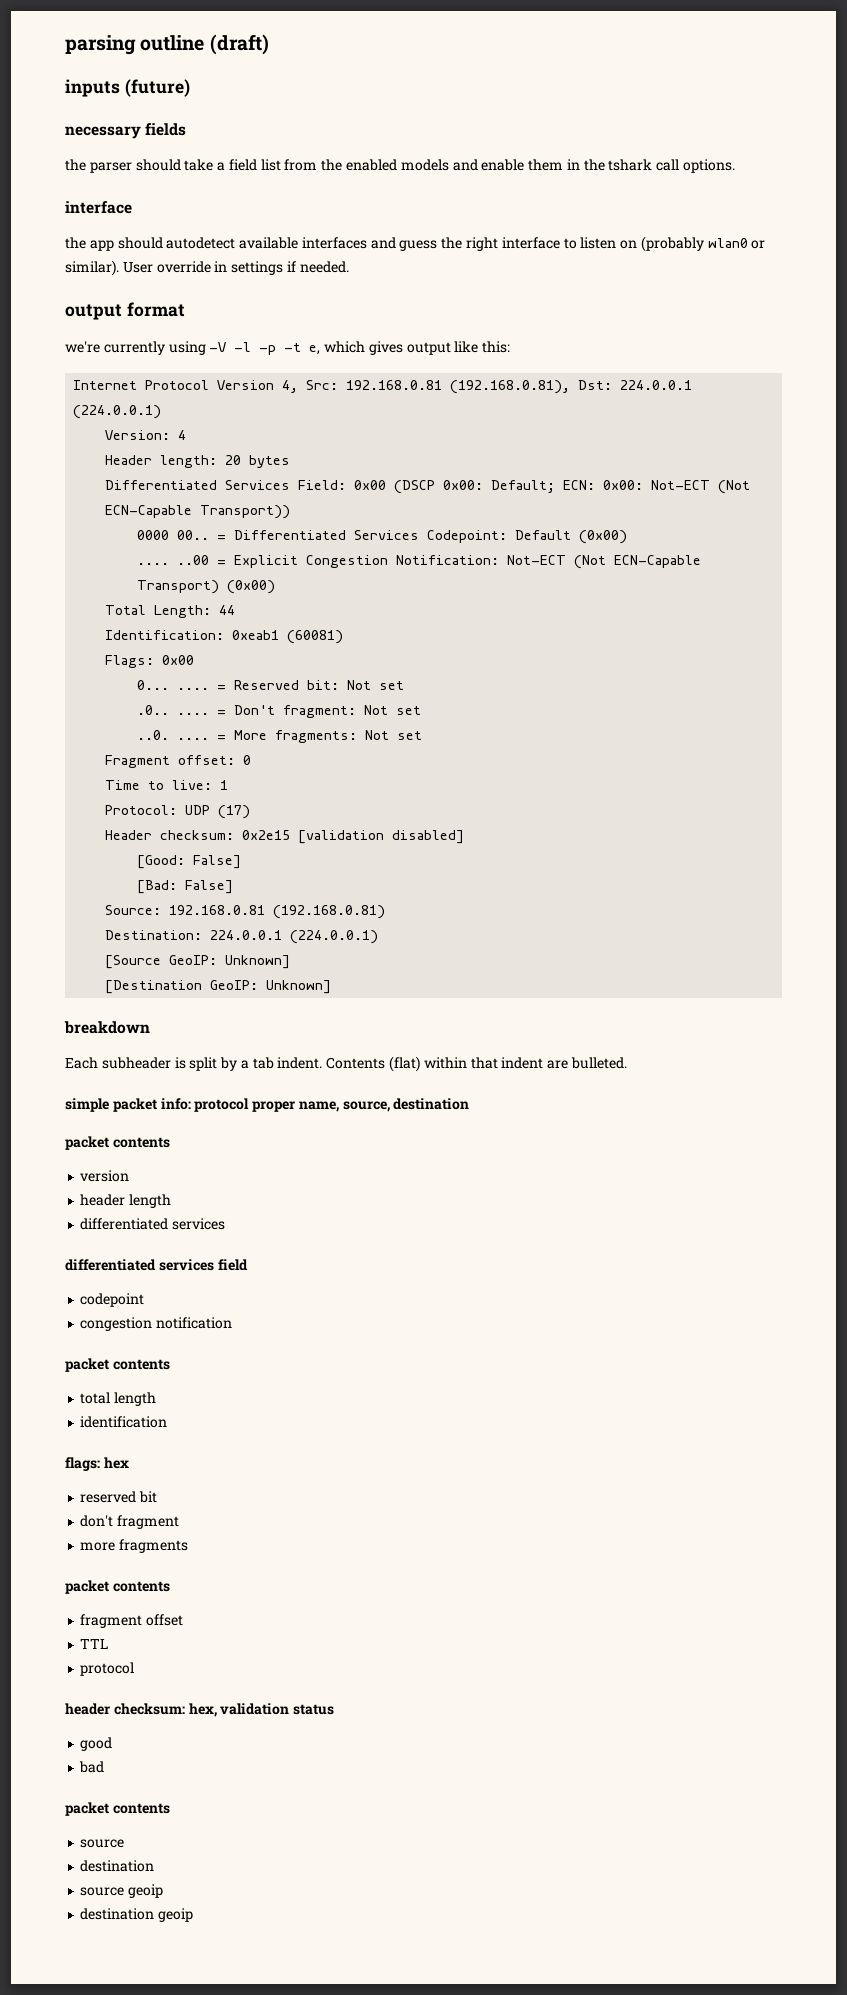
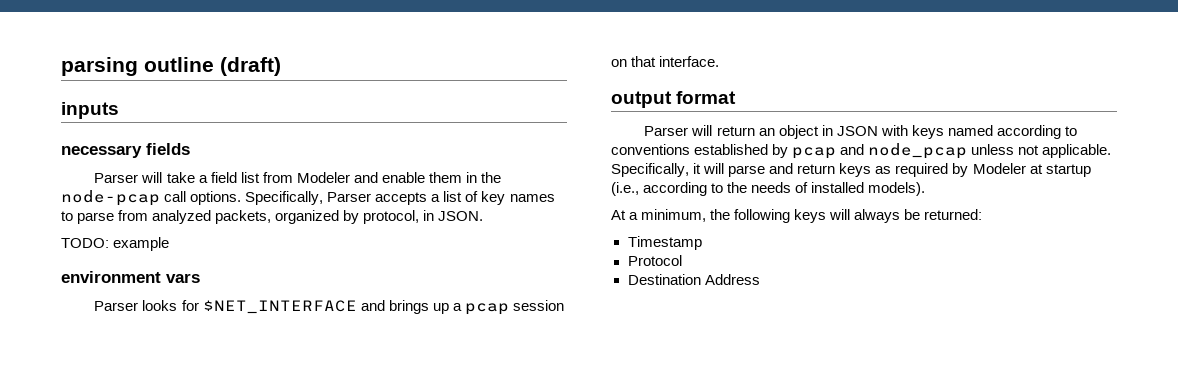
- inputs (future)
+ inputs
- the parser should take a field list from the enabled models and enable them in the tshark call options.
- interface
- the app should autodetect available interfaces and guess the right interface to listen on (probably wlan0 or similar). User override in settings if needed.
+ Parser will take a field list from Modeler and enable them in the node-pcap call options. Specifically, Parser accepts a list of key names to parse from analyzed packets, organized by protocol, in JSON.
+ TODO: example
+ environment vars
+ Parser looks for $NET_INTERFACE and brings up a pcap session on that interface.
  output format
- we're currently using -V -l -p -t e, which gives output like this:
- Internet Protocol Version 4, Src: 192.168.0.81 (192.168.0.81), Dst: 224.0.0.1 (224.0.0.1)
- Version: 4
- Header length: 20 bytes
- Differentiated Services Field: 0x00 (DSCP 0x00: Default; ECN: 0x00: Not-ECT (Not ECN-Capable Transport))
- 0000 00.. = Differentiated Services Codepoint: Default (0x00)
- .... ..00 = Explicit Congestion Notification: Not-ECT (Not ECN-Capable Transport) (0x00)
- Total Length: 44
- Identification: 0xeab1 (60081)
- Flags: 0x00
- 0... .... = Reserved bit: Not set
- .0.. .... = Don't fragment: Not set
- ..0. .... = More fragments: Not set
- Fragment offset: 0
- Time to live: 1
- Protocol: UDP (17)
- Header checksum: 0x2e15 [validation disabled]
- [Good: False]
- [Bad: False]
- Source: 192.168.0.81 (192.168.0.81)
- Destination: 224.0.0.1 (224.0.0.1)
- [Source GeoIP: Unknown]
- [Destination GeoIP: Unknown]
- breakdown
- Each subheader is split by a tab indent. Contents (flat) within that indent are bulleted.
- simple packet info: protocol proper name, source, destination
- packet contents
- version
- header length
- differentiated services
- differentiated services field
- codepoint
- congestion notification
- packet contents
- total length
- identification
- flags: hex
- reserved bit
- don't fragment
- more fragments
- packet contents
- fragment offset
- TTL
- protocol
- header checksum: hex, validation status
- good
- bad
- packet contents
- source
- destination
- source geoip
- destination geoip
+ Parser will return an object in JSON with keys named according to conventions established by pcap and node_pcap unless not applicable. Specifically, it will parse and return keys as required by Modeler at startup (i.e., according to the needs of installed models).
+ At a minimum, the following keys will always be returned:
+ Timestamp
+ Protocol
+ Destination Address

